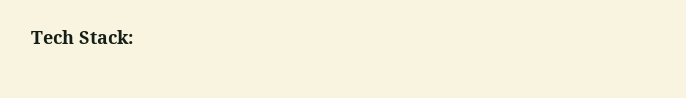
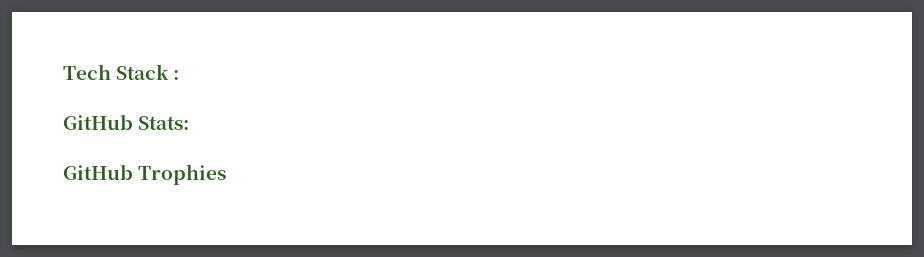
- Tech Stack:
+ Tech Stack :
+ GitHub Stats:
+ GitHub Trophies

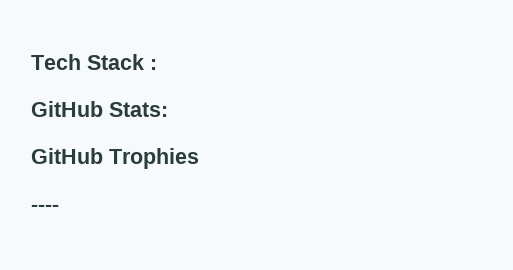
+ ----

